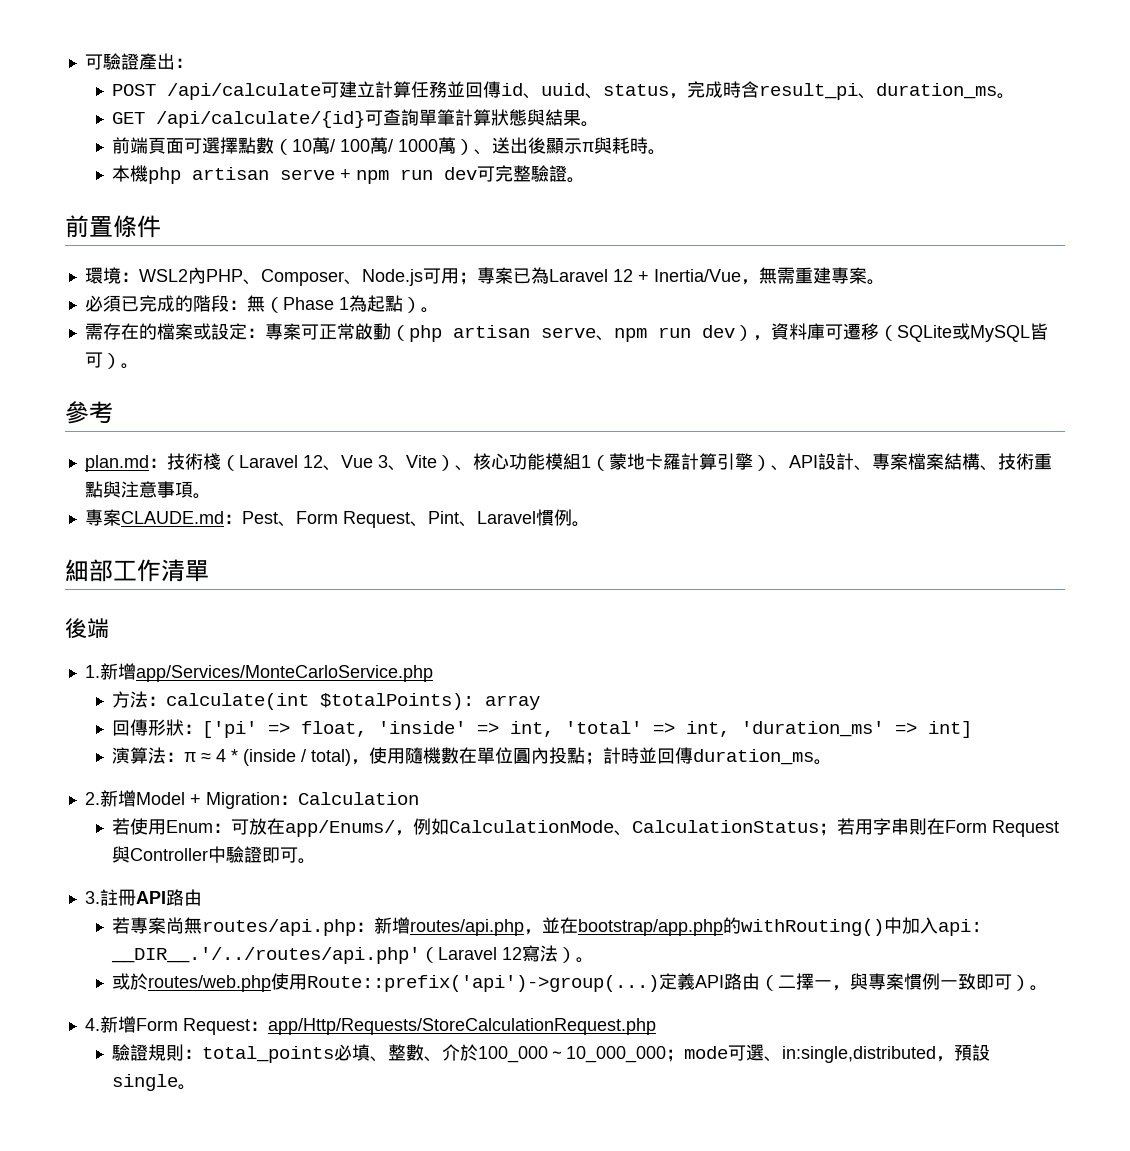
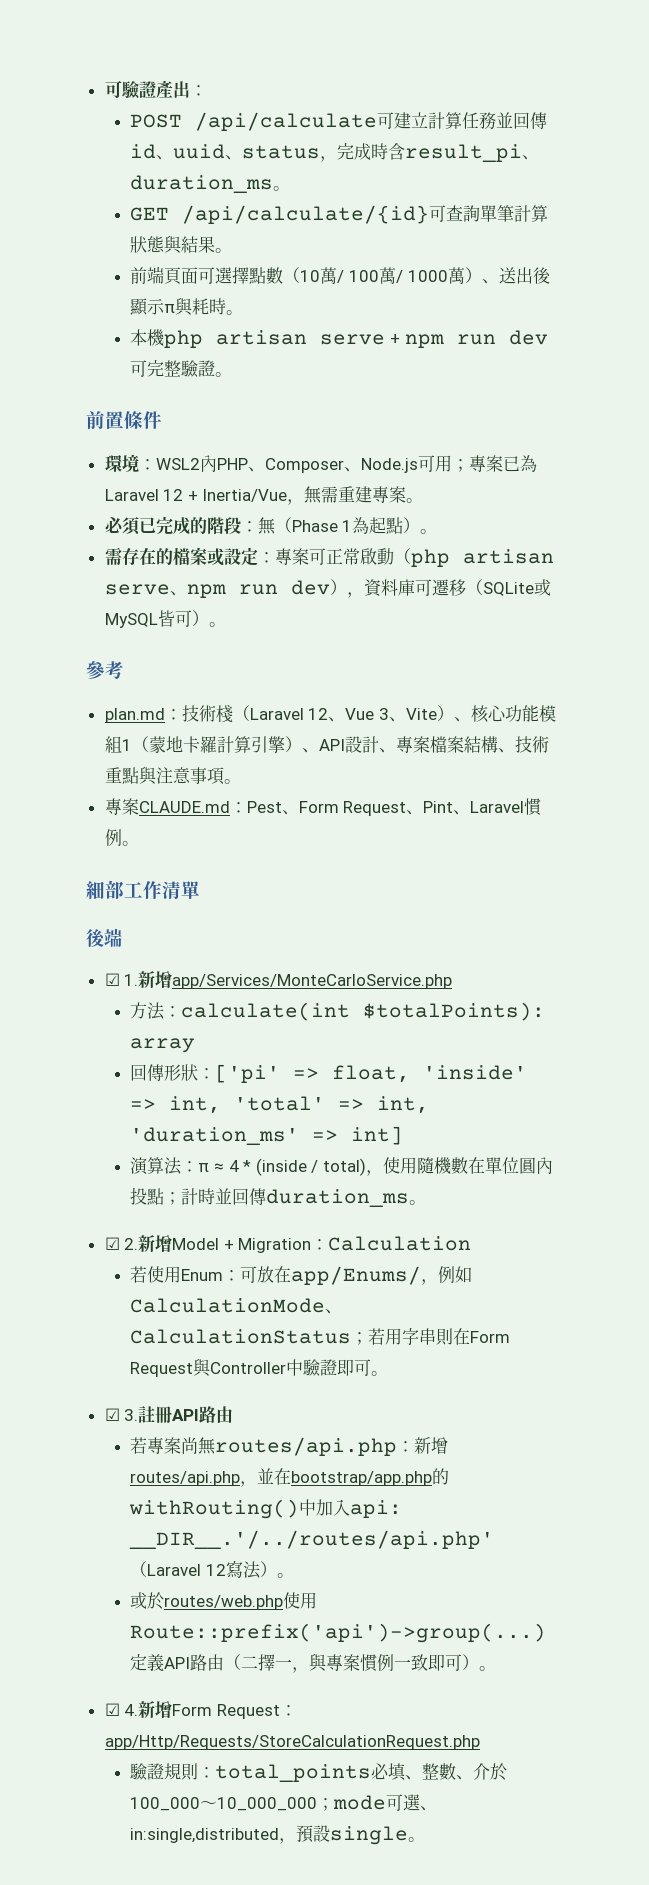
- 1.新增app/Services/MonteCarloService.php
+ ☑ 1.新增app/Services/MonteCarloService.php
- 2.新增Model + Migration：Calculation
+ ☑ 2.新增Model + Migration：Calculation
- 3.註冊API路由
+ ☑ 3.註冊API路由
- 4.新增Form Request：app/Http/Requests/StoreCalculationRequest.php
+ ☑ 4.新增Form Request：app/Http/Requests/StoreCalculationRequest.php

